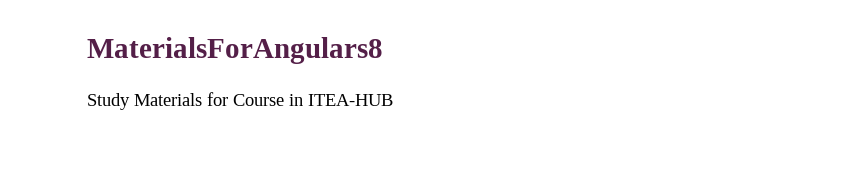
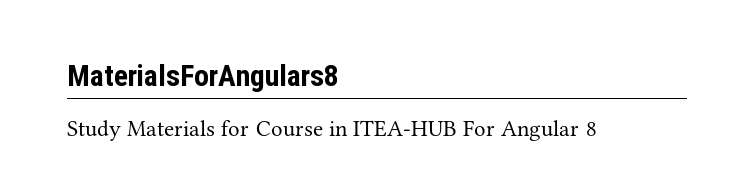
- Study Materials for Course in ITEA-HUB
+ Study Materials for Course in ITEA-HUB For Angular 8

